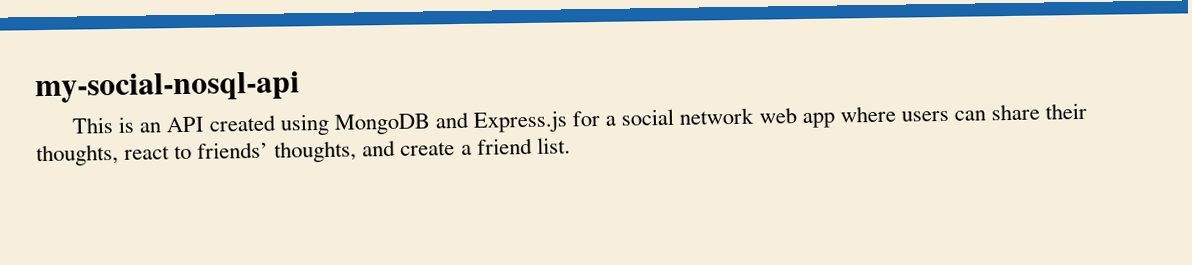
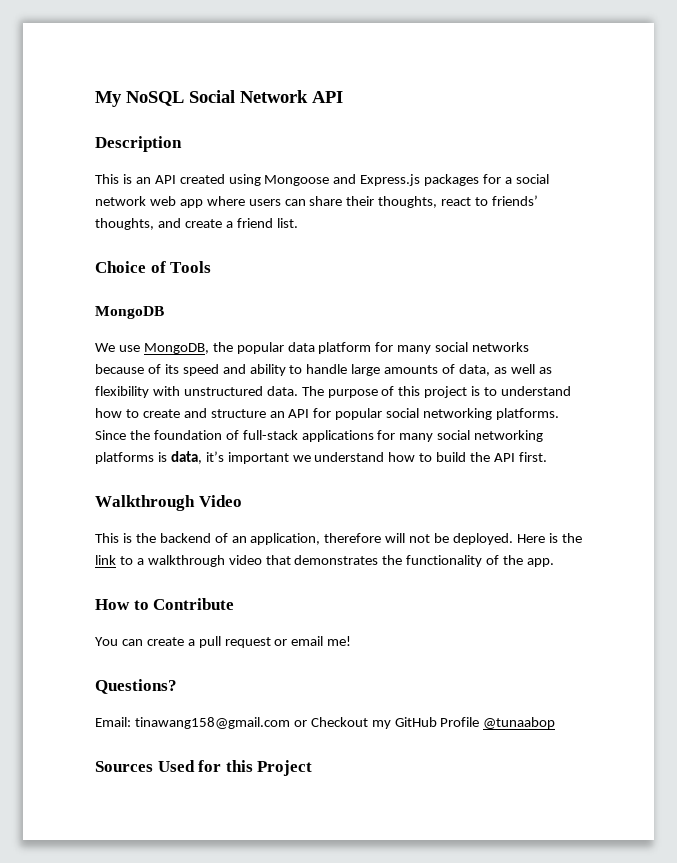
- my-social-nosql-api
+ My NoSQL Social Network API
+ Description
- This is an API created using MongoDB and Express.js for a social network web app where users can share their thoughts, react to friends’ thoughts, and create a friend list.
+ This is an API created using Mongoose and Express.js packages for a social network web app where users can share their thoughts, react to friends’ thoughts, and create a friend list.
+ Choice of Tools
+ MongoDB
+ We use MongoDB, the popular data platform for many social networks because of its speed and ability to handle large amounts of data, as well as flexibility with unstructured data. The purpose of this project is to understand how to create and structure an API for popular social networking platforms. Since the foundation of full-stack applications for many social networking platforms is data, it’s important we understand how to build the API first.
+ Walkthrough Video
+ This is the backend of an application, therefore will not be deployed. Here is the link to a walkthrough video that demonstrates the functionality of the app.
+ How to Contribute
+ You can create a pull request or email me!
+ Questions?
+ Email: tinawang158@gmail.com or Checkout my GitHub Profile @tunaabop
+ Sources Used for this Project

